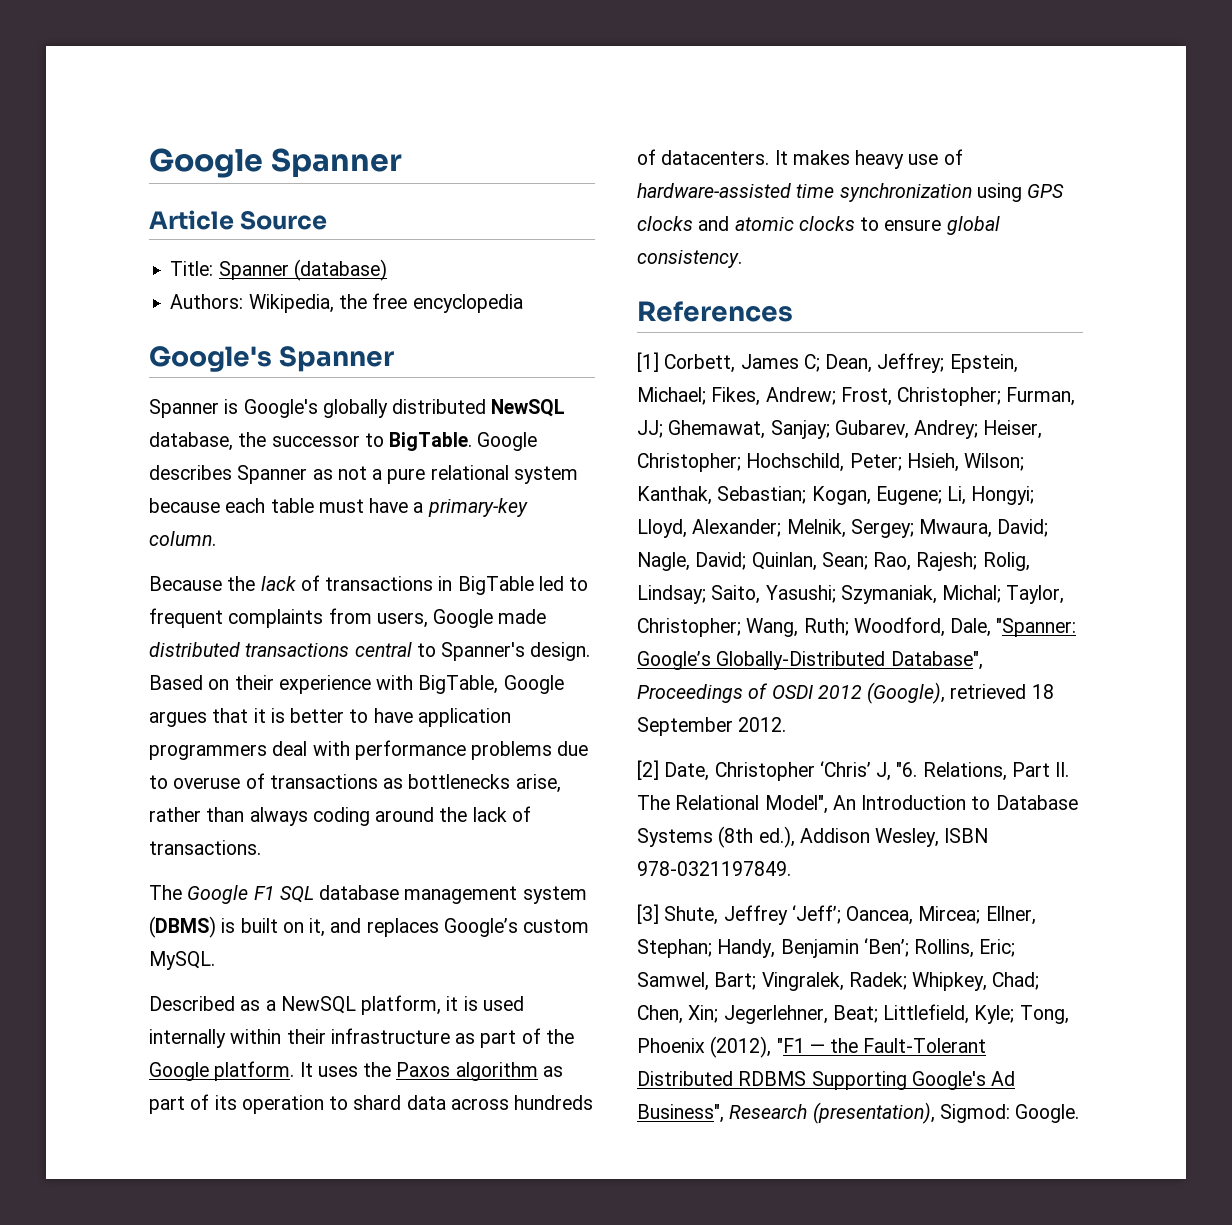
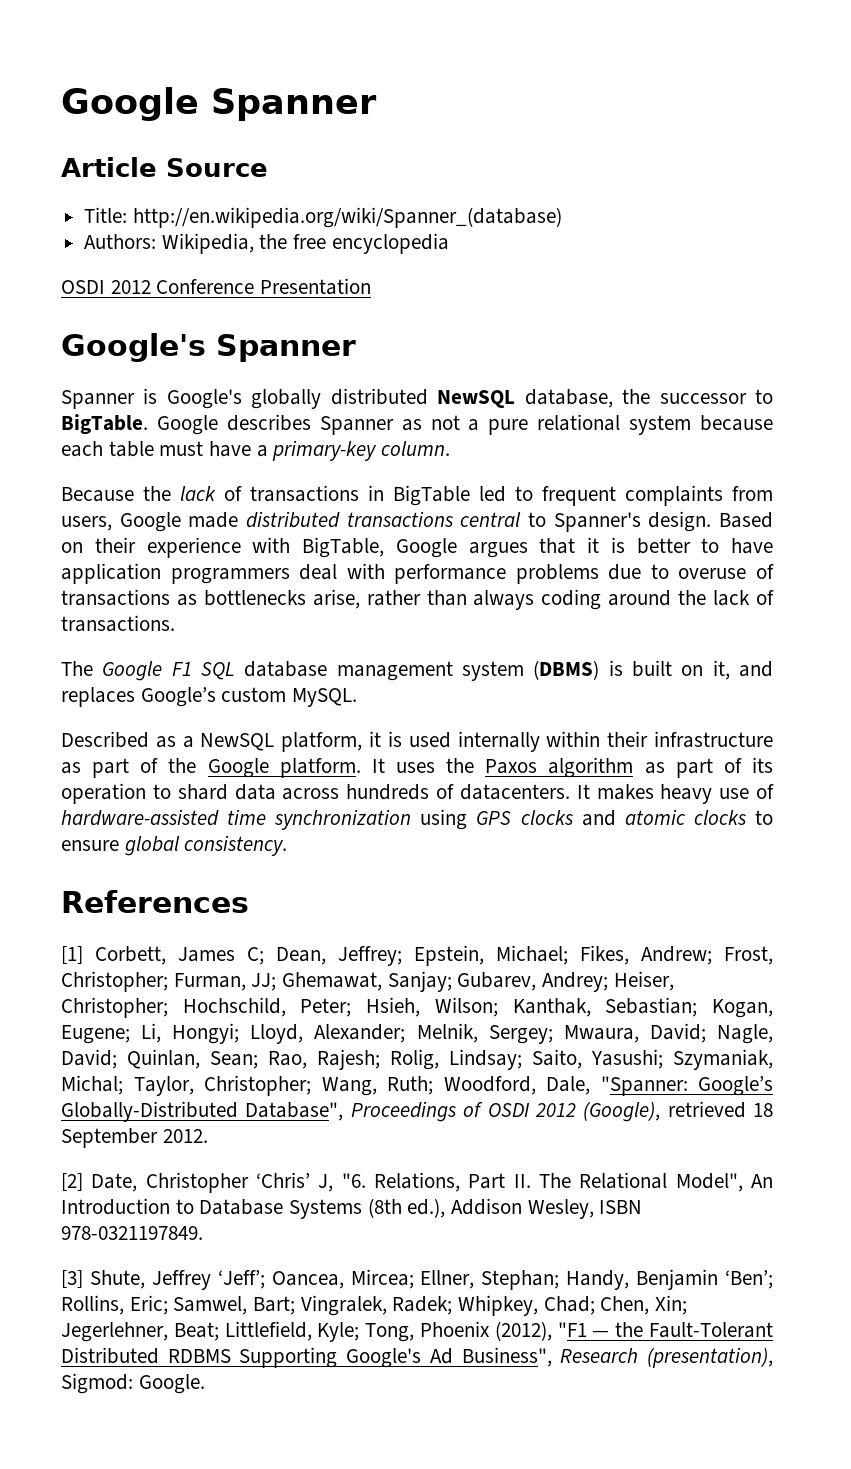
- Title: Spanner (database)
+ Title: http://en.wikipedia.org/wiki/Spanner_(database)
+ OSDI 2012 Conference Presentation

